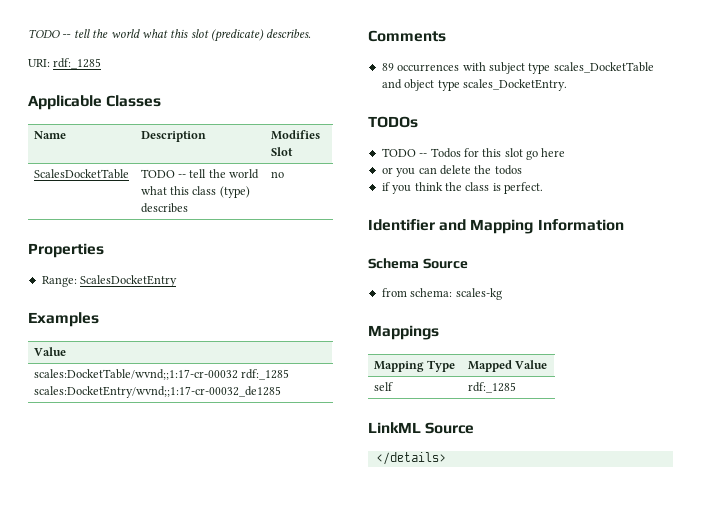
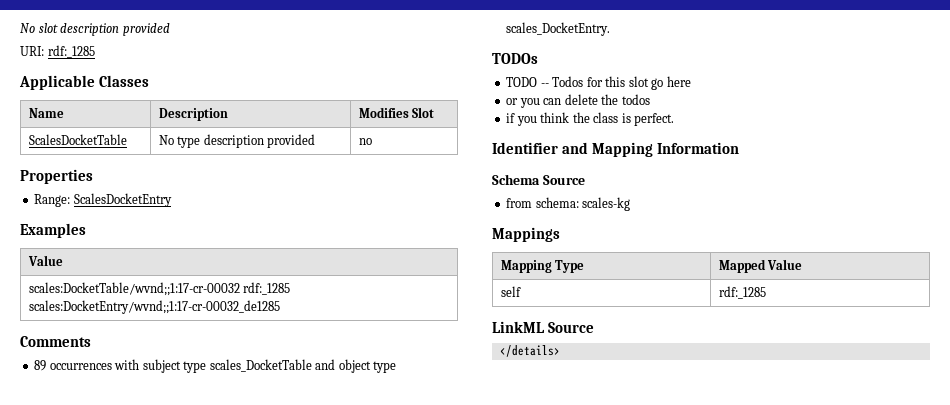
- TODO -- tell the world what this slot (predicate) describes.
+ No slot description provided
- ScalesDocketTable | TODO -- tell the world what this class (type) describes | no
+ ScalesDocketTable | No type description provided | no

